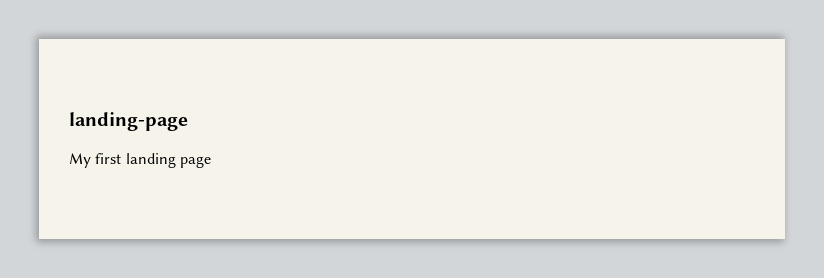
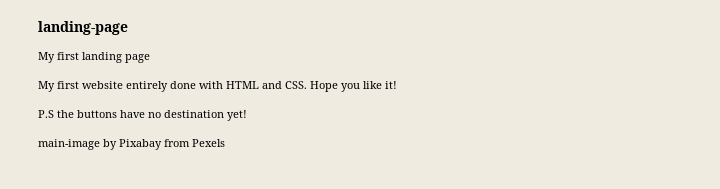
+ My first website entirely done with HTML and CSS. Hope you like it!
+ P.S the buttons have no destination yet!
+ main-image by Pixabay from Pexels

